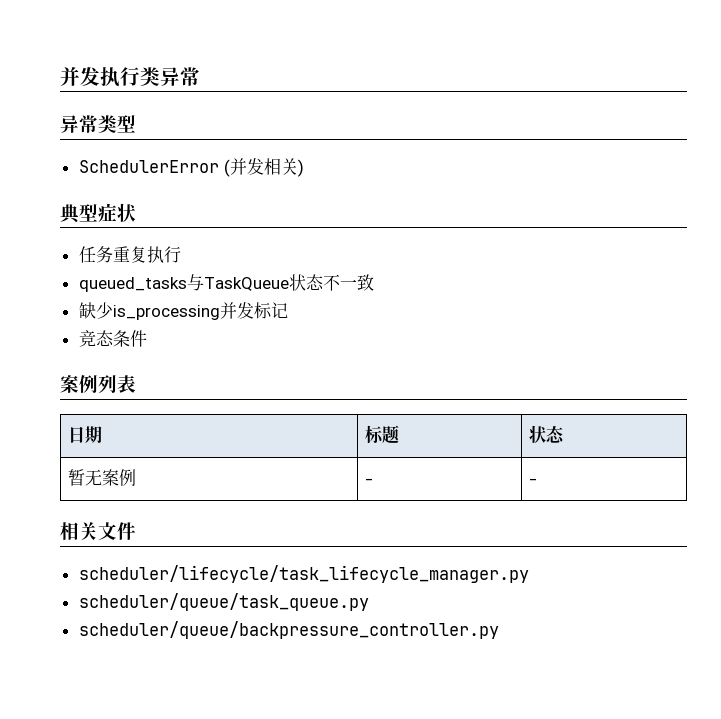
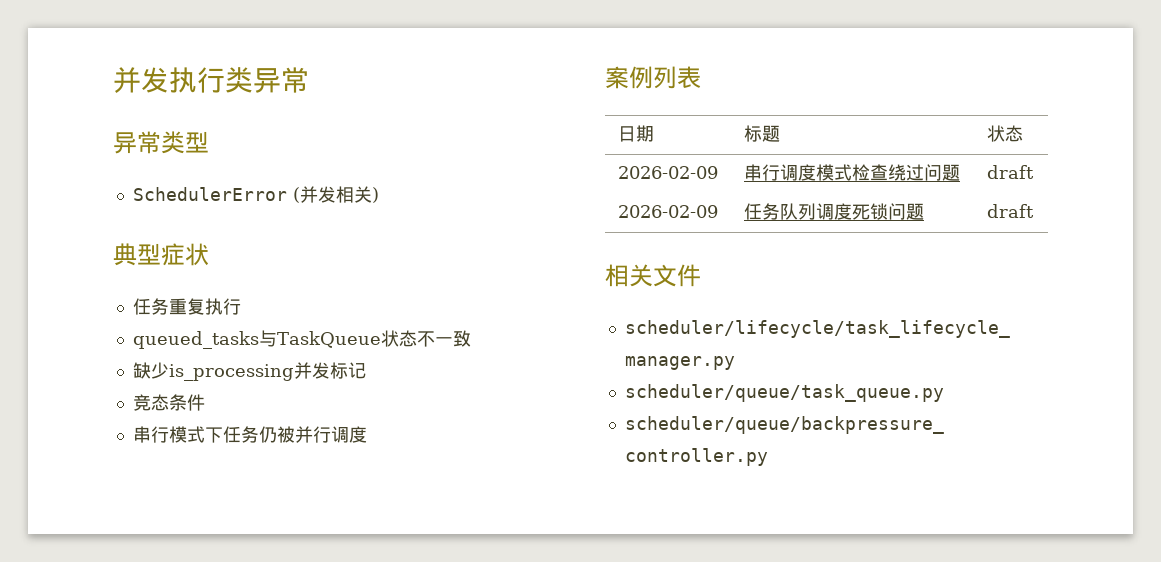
+ 串行模式下任务仍被并行调度
- 暂无案例 | - | -
+ 2026-02-09 | 串行调度模式检查绕过问题 | draft
+ 2026-02-09 | 任务队列调度死锁问题 | draft

